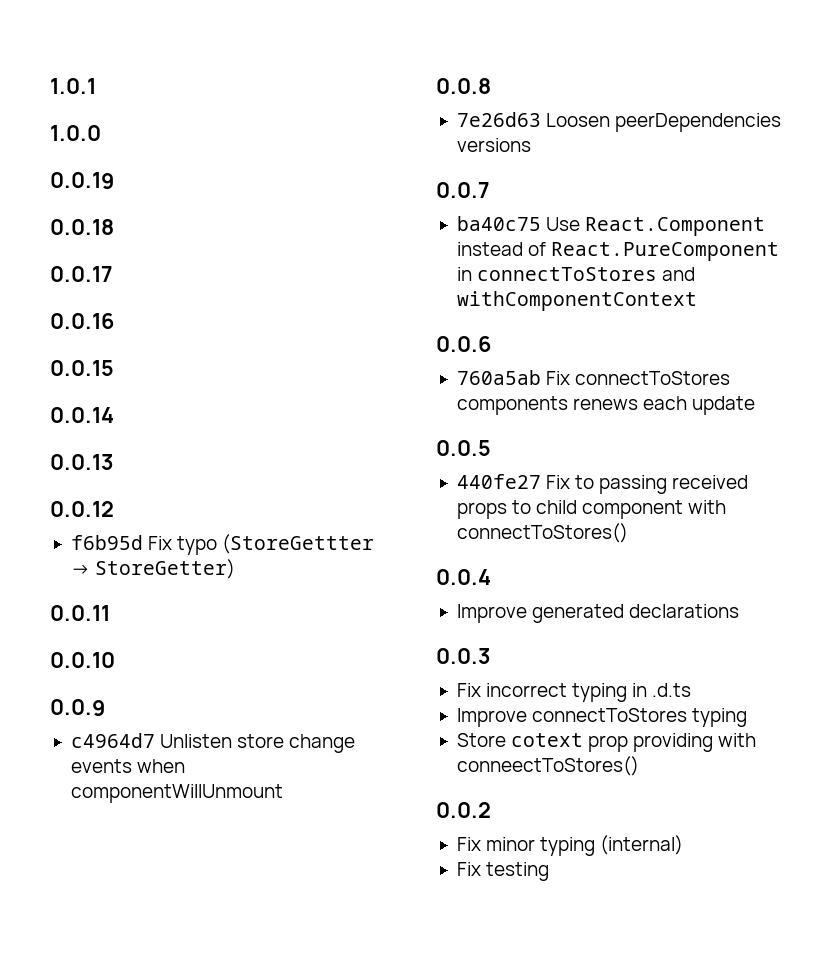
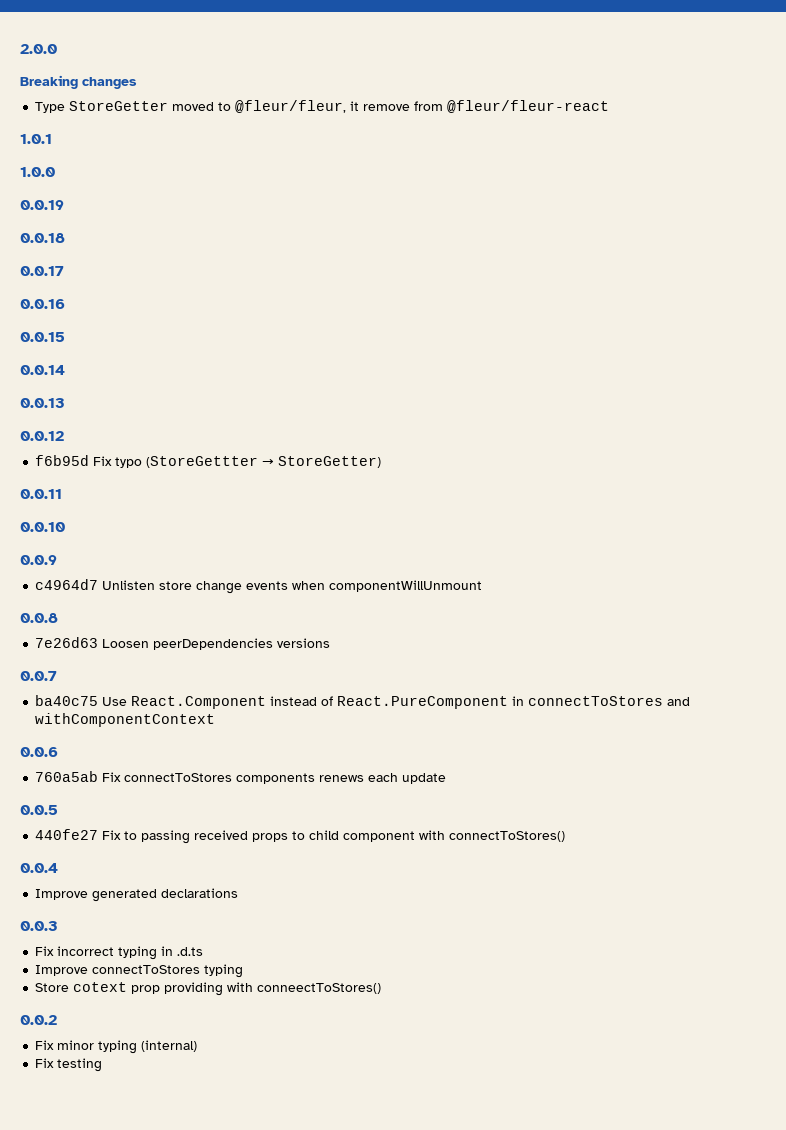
+ 2.0.0
+ Breaking changes
+ Type StoreGetter moved to @fleur/fleur, it remove from @fleur/fleur-react

